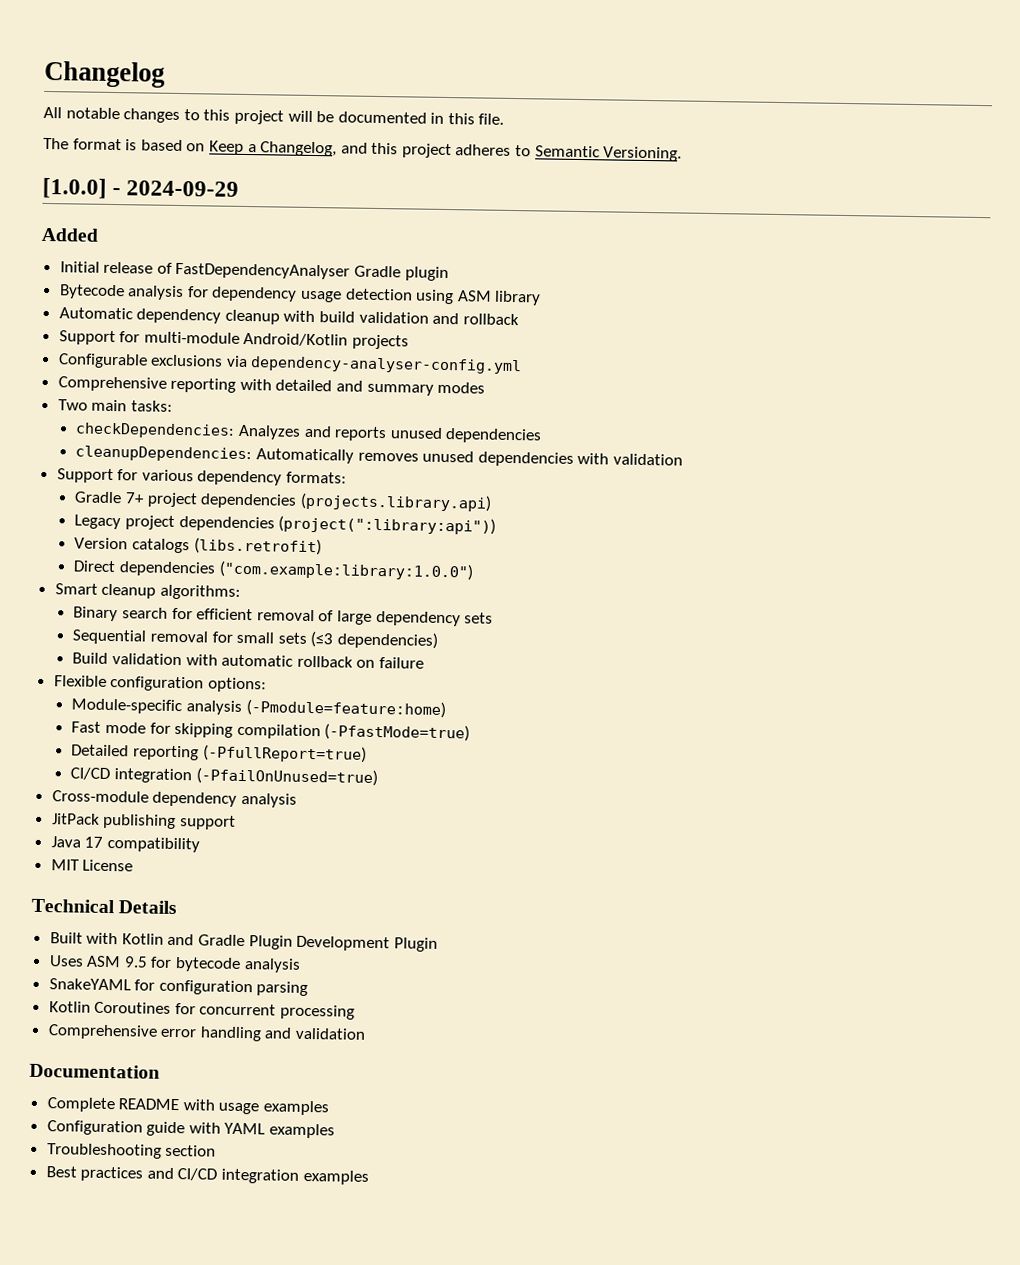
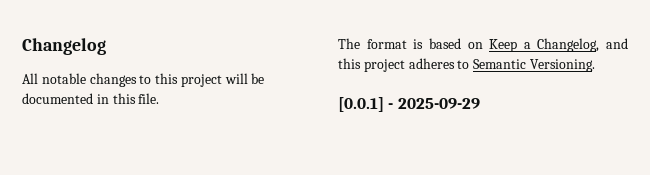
- [1.0.0] - 2024-09-29
- Added
- Initial release of FastDependencyAnalyser Gradle plugin
- Bytecode analysis for dependency usage detection using ASM library
- Automatic dependency cleanup with build validation and rollback
- Support for multi-module Android/Kotlin projects
- Configurable exclusions via dependency-analyser-config.yml
- Comprehensive reporting with detailed and summary modes
- Two main tasks:
- checkDependencies: Analyzes and reports unused dependencies
- cleanupDependencies: Automatically removes unused dependencies with validation
- Support for various dependency formats:
- Gradle 7+ project dependencies (projects.library.api)
- Legacy project dependencies (project(":library:api"))
- Version catalogs (libs.retrofit)
- Direct dependencies ("com.example:library:1.0.0")
- Smart cleanup algorithms:
- Binary search for efficient removal of large dependency sets
- Sequential removal for small sets (≤3 dependencies)
- Build validation with automatic rollback on failure
- Flexible configuration options:
- Module-specific analysis (-Pmodule=feature:home)
- Fast mode for skipping compilation (-PfastMode=true)
- Detailed reporting (-PfullReport=true)
- CI/CD integration (-PfailOnUnused=true)
- Cross-module dependency analysis
- JitPack publishing support
- Java 17 compatibility
- MIT License
- Technical Details
- Built with Kotlin and Gradle Plugin Development Plugin
- Uses ASM 9.5 for bytecode analysis
- SnakeYAML for configuration parsing
- Kotlin Coroutines for concurrent processing
- Comprehensive error handling and validation
- Documentation
- Complete README with usage examples
- Configuration guide with YAML examples
- Troubleshooting section
- Best practices and CI/CD integration examples
+ [0.0.1] - 2025-09-29

